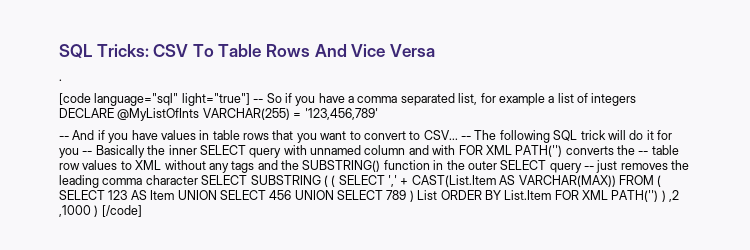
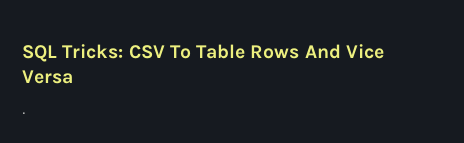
- [code language="sql" light="true"] -- So if you have a comma separated list, for example a list of integers DECLARE @MyListOfInts VARCHAR(255) = '123,456,789'
- -- And if you have values in table rows that you want to convert to CSV... -- The following SQL trick will do it for you -- Basically the inner SELECT query with unnamed column and with FOR XML PATH('') converts the -- table row values to XML without any tags and the SUBSTRING() function in the outer SELECT query -- just removes the leading comma character SELECT SUBSTRING ( ( SELECT ',' + CAST(List.Item AS VARCHAR(MAX)) FROM ( SELECT 123 AS Item UNION SELECT 456 UNION SELECT 789 ) List ORDER BY List.Item FOR XML PATH('') ) ,2 ,1000 ) [/code]

